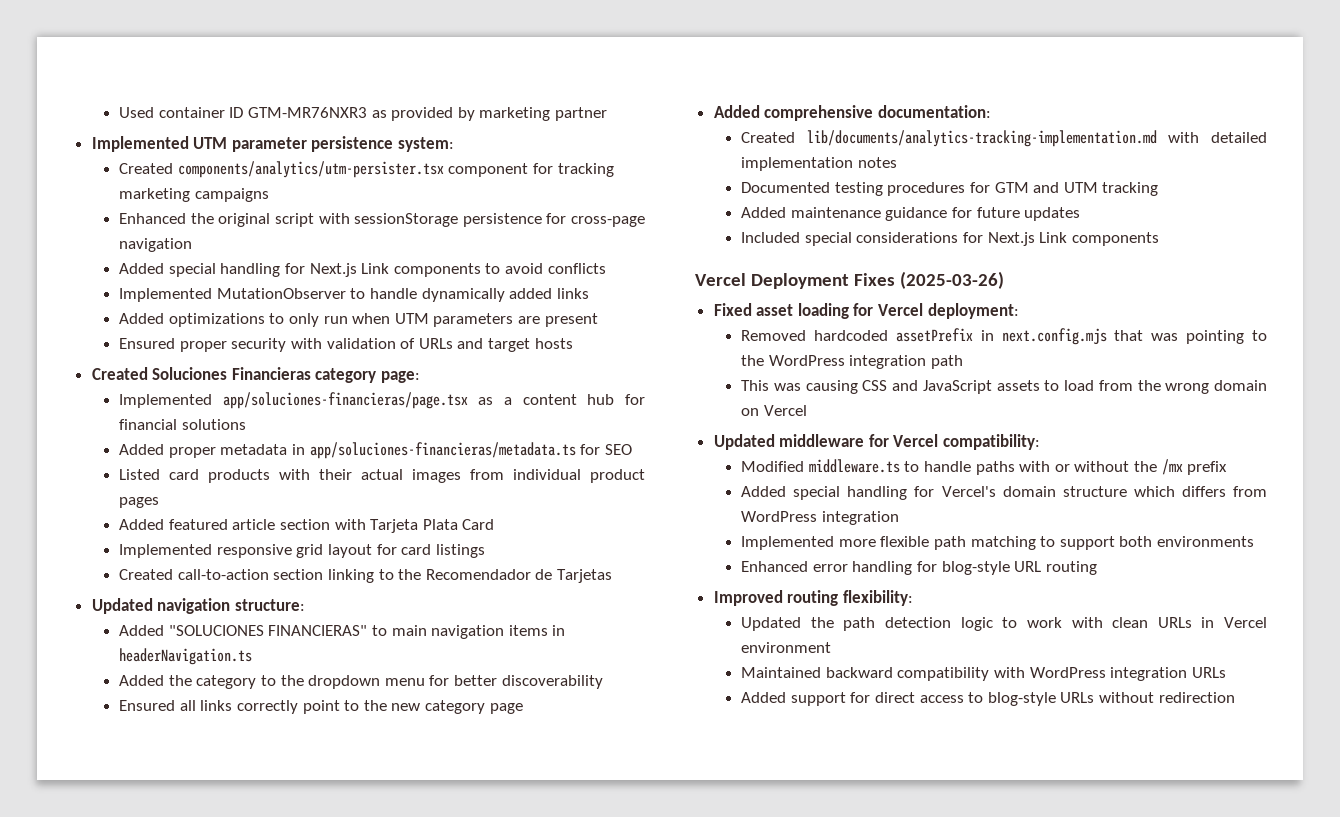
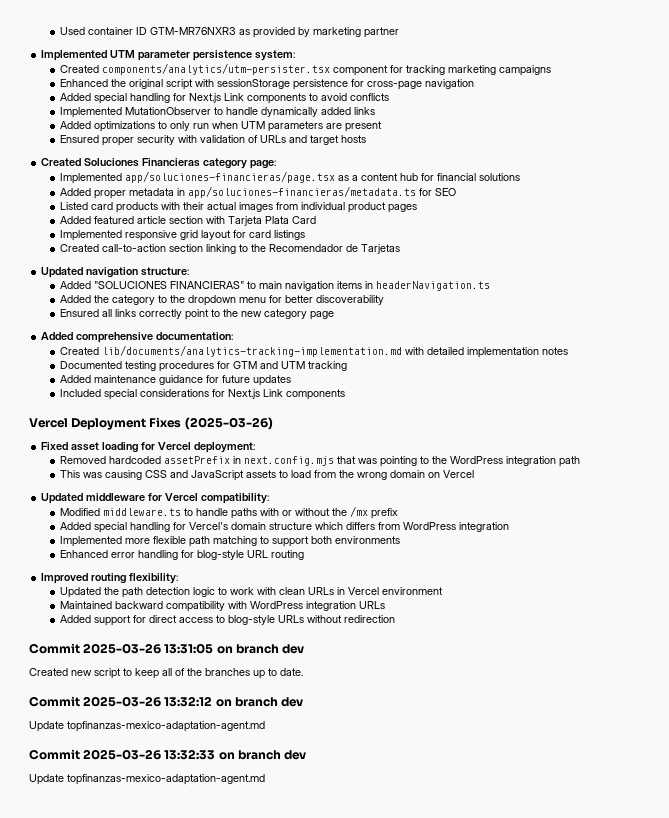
+ Commit 2025-03-26 13:31:05 on branch dev
+ Created new script to keep all of the branches up to date.
+ Commit 2025-03-26 13:32:12 on branch dev
+ Update topfinanzas-mexico-adaptation-agent.md
+ Commit 2025-03-26 13:32:33 on branch dev
+ Update topfinanzas-mexico-adaptation-agent.md

